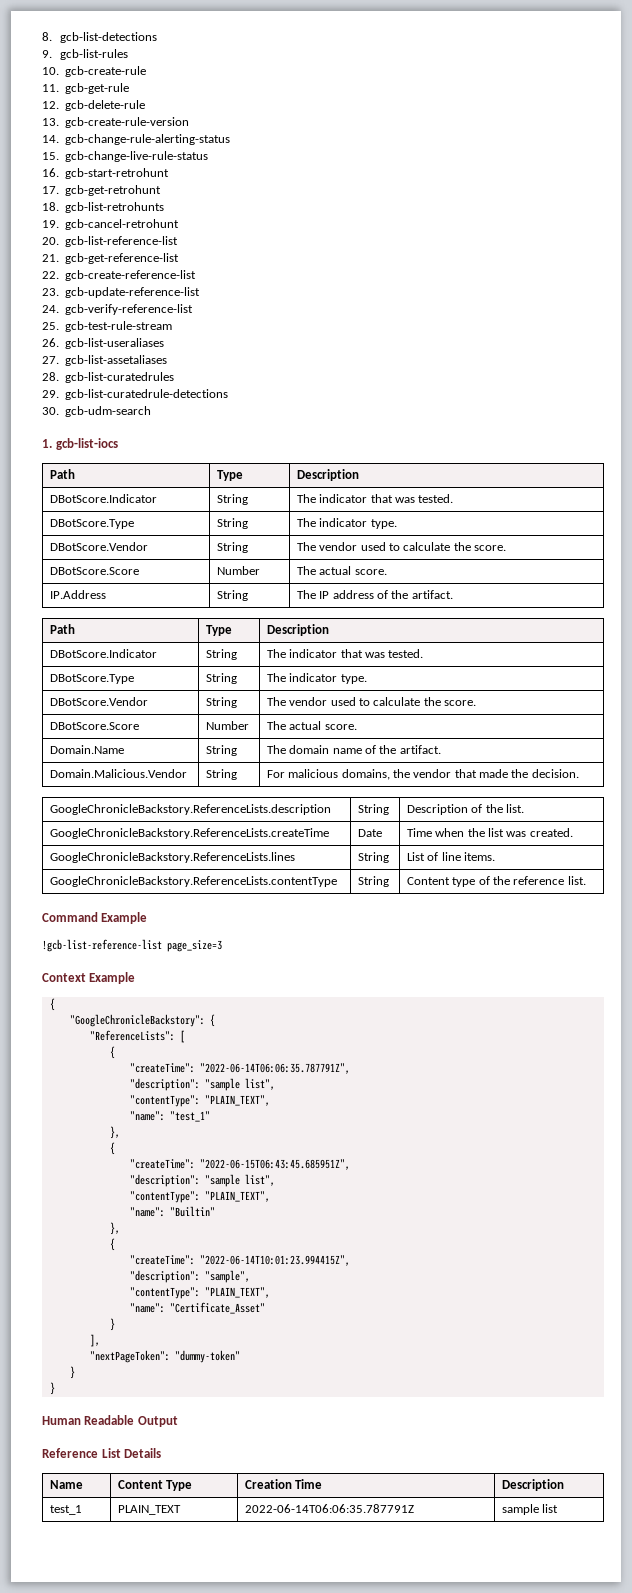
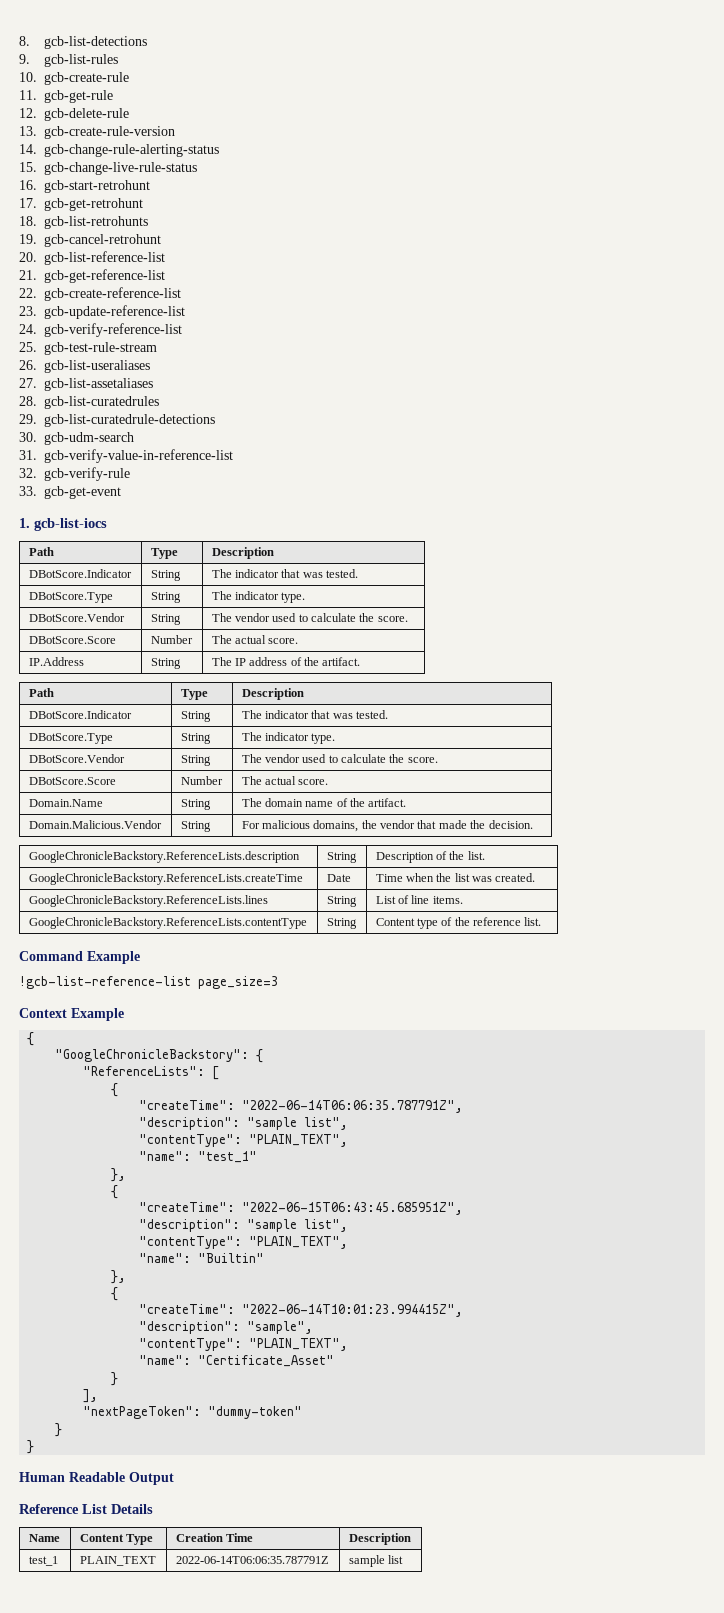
+ 31. gcb-verify-value-in-reference-list
+ 32. gcb-verify-rule
+ 33. gcb-get-event

